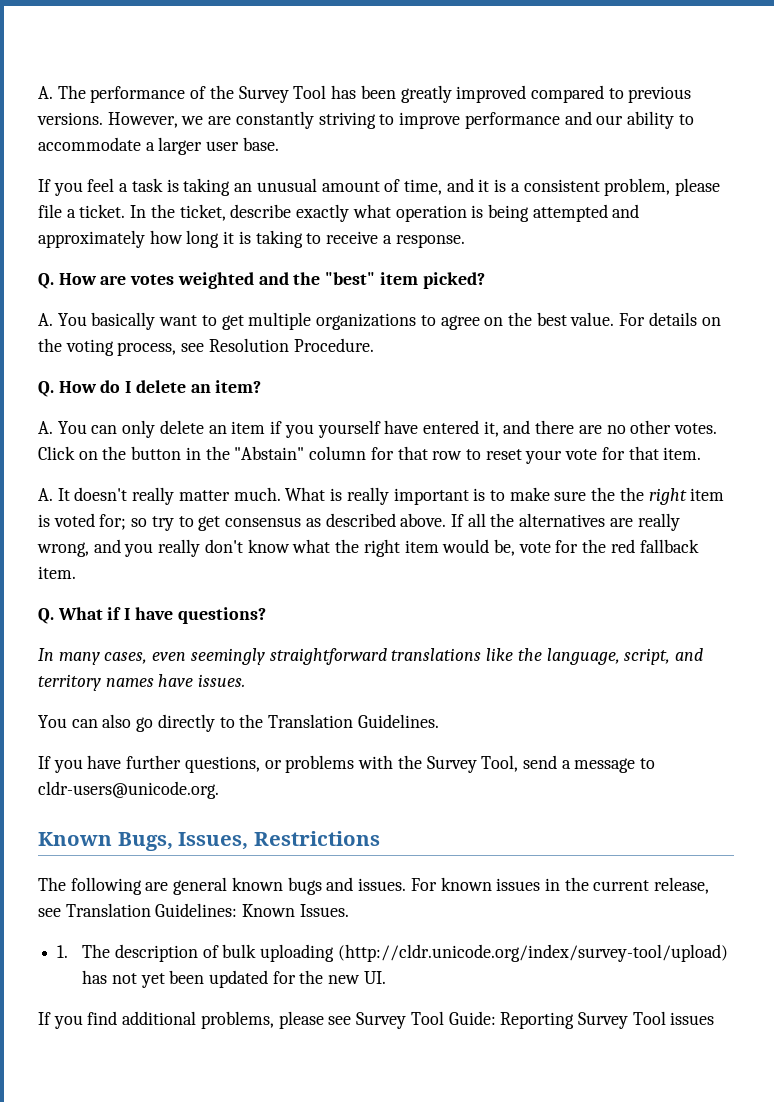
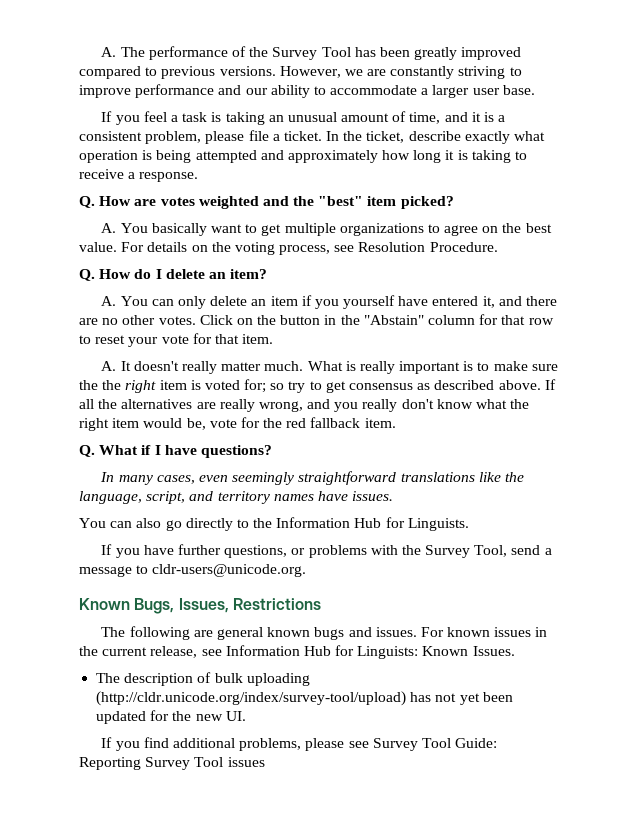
- You can also go directly to the Translation Guidelines.
+ You can also go directly to the Information Hub for Linguists.
- For known issues in the current release, see Translation Guidelines: Known Issues.
+ For known issues in the current release, see Information Hub for Linguists: Known Issues.
- 1. The description of bulk uploading (http://cldr.unicode.org/index/survey-tool/upload) has not yet been updated for the new UI.
+ The description of bulk uploading (http://cldr.unicode.org/index/survey-tool/upload) has not yet been updated for the new UI.

